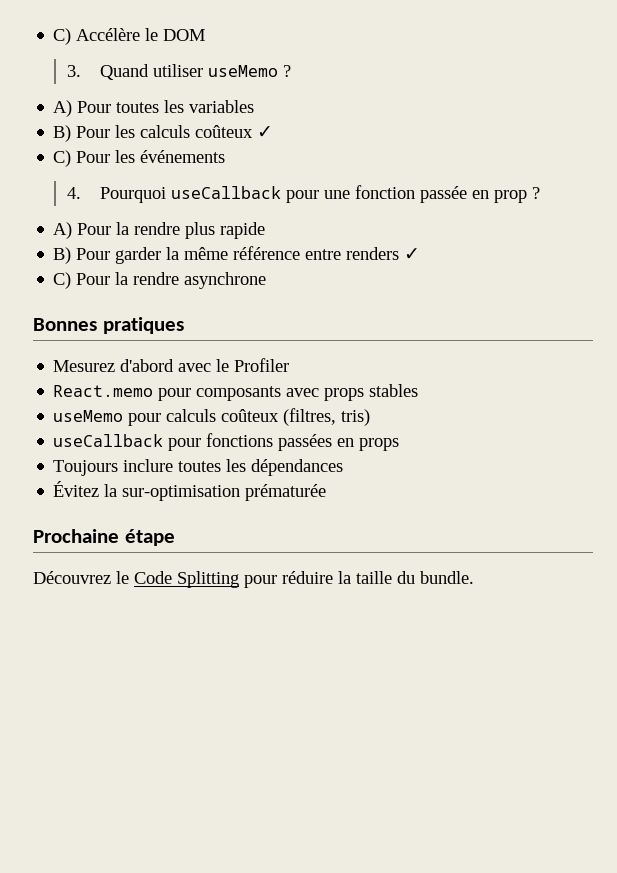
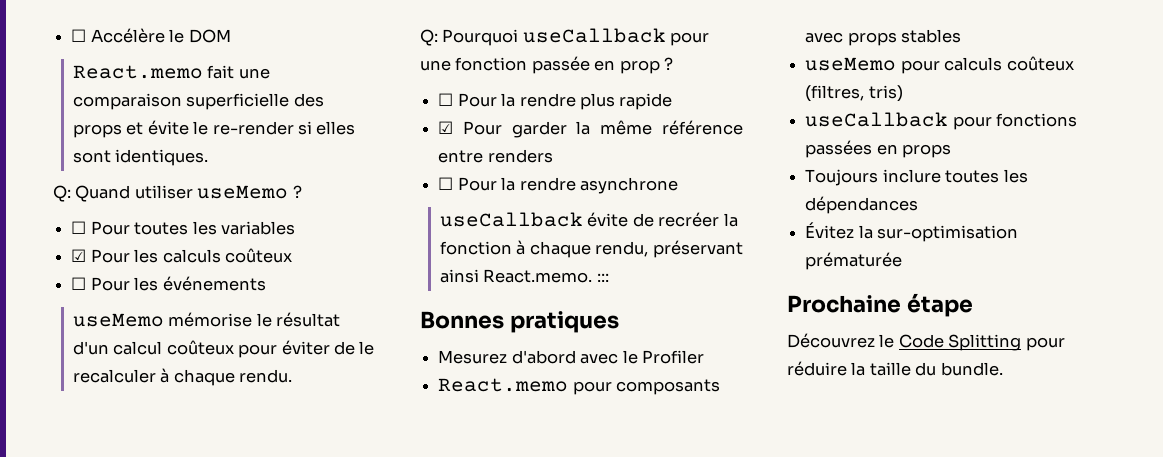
- C) Accélère le DOM
+ ☐ Accélère le DOM
- 3. Quand utiliser useMemo ?
+ React.memo fait une comparaison superficielle des props et évite le re-render si elles sont identiques.
+ Q: Quand utiliser useMemo ?
- A) Pour toutes les variables
+ ☐ Pour toutes les variables
- B) Pour les calculs coûteux ✓
- C) Pour les événements
+ ☑ Pour les calculs coûteux
+ ☐ Pour les événements
- 4. Pourquoi useCallback pour une fonction passée en prop ?
+ useMemo mémorise le résultat d'un calcul coûteux pour éviter de le recalculer à chaque rendu.
+ Q: Pourquoi useCallback pour une fonction passée en prop ?
- A) Pour la rendre plus rapide
+ ☐ Pour la rendre plus rapide
- B) Pour garder la même référence entre renders ✓
- C) Pour la rendre asynchrone
+ ☑ Pour garder la même référence entre renders
+ ☐ Pour la rendre asynchrone
+ useCallback évite de recréer la fonction à chaque rendu, préservant ainsi React.memo. :::

